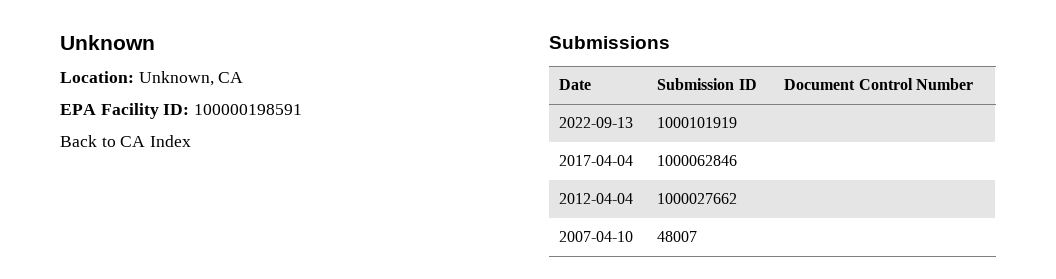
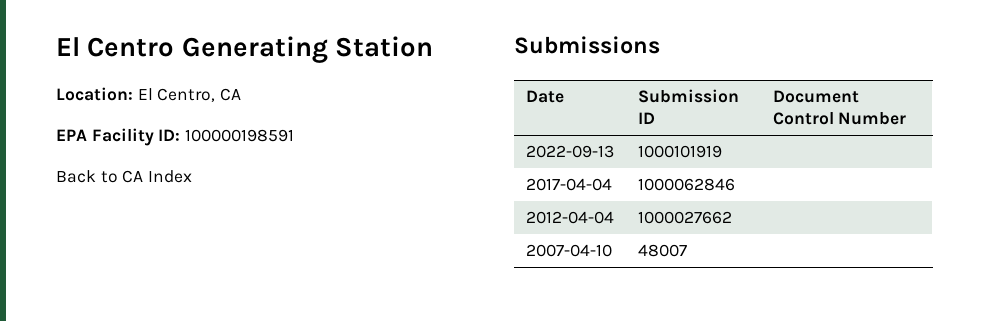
- Unknown
+ El Centro Generating Station
- Location: Unknown, CA
+ Location: El Centro, CA

